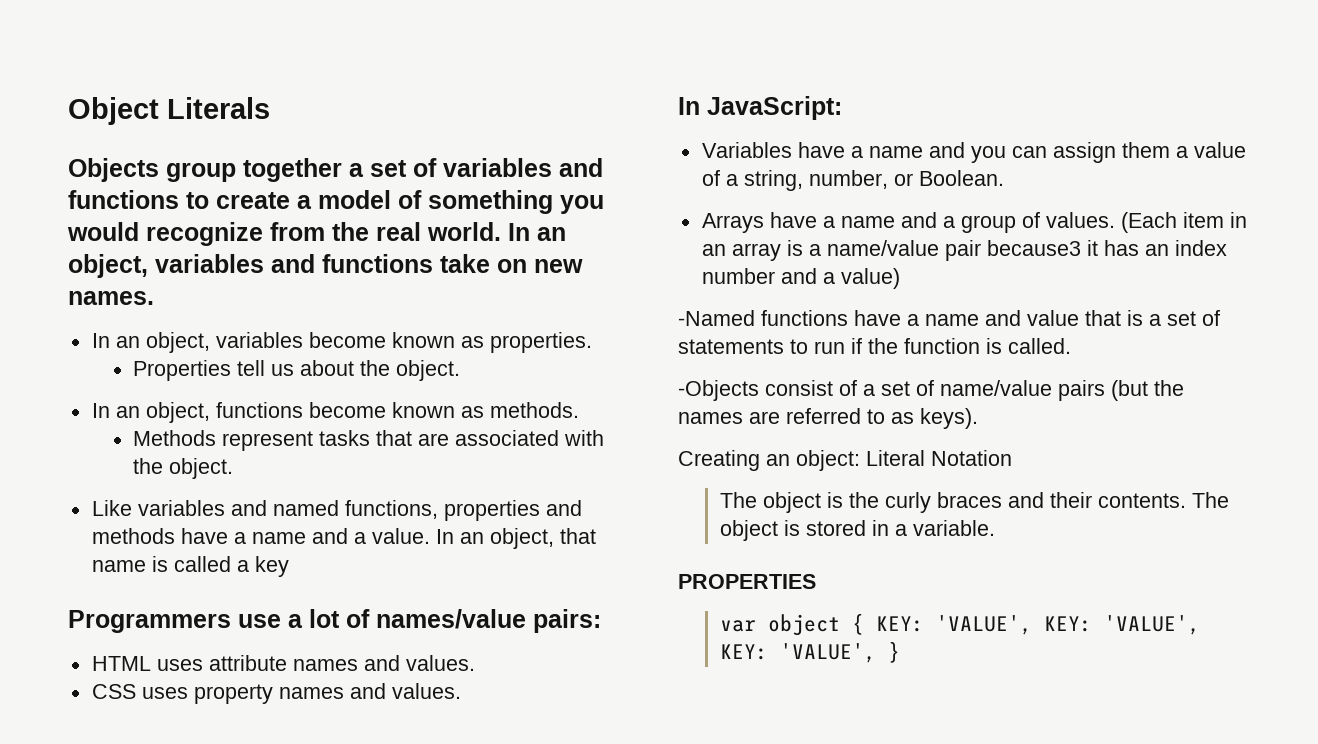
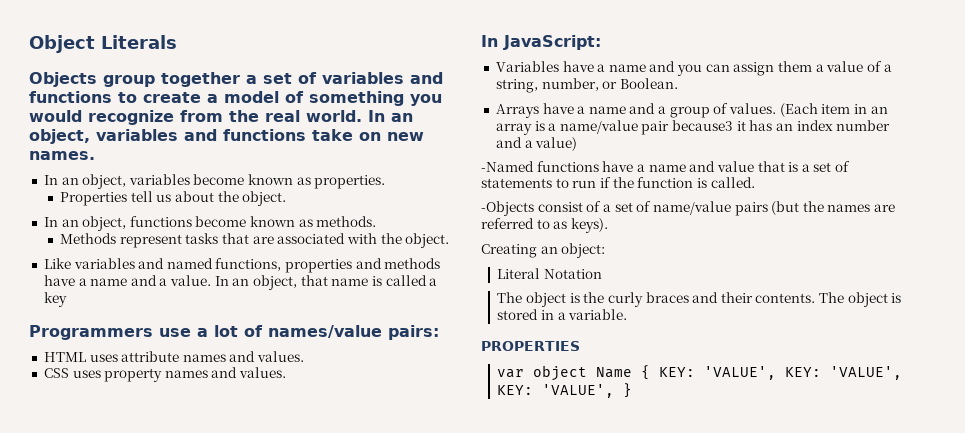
- Creating an object: Literal Notation
+ Creating an object:
+ Literal Notation
- var object { KEY: 'VALUE', KEY: 'VALUE', KEY: 'VALUE', }
+ var object Name { KEY: 'VALUE', KEY: 'VALUE', KEY: 'VALUE', }

